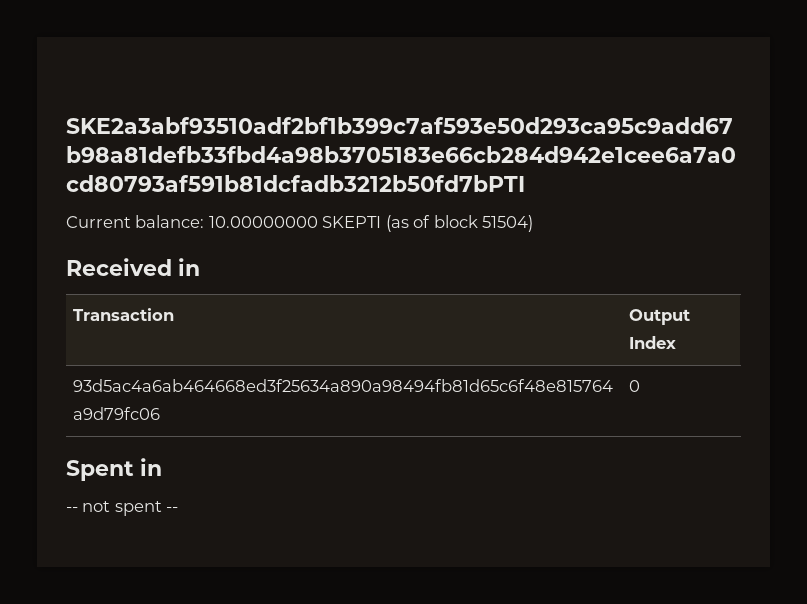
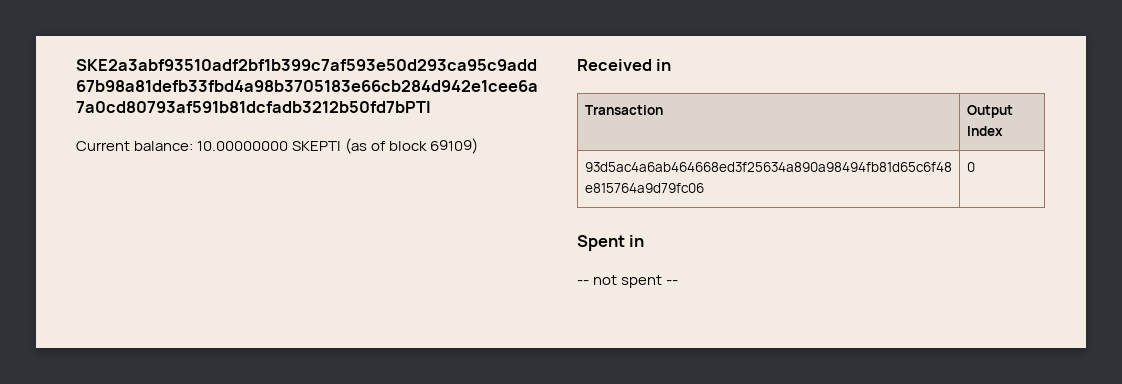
- Current balance: 10.00000000 SKEPTI (as of block 51504)
+ Current balance: 10.00000000 SKEPTI (as of block 69109)

